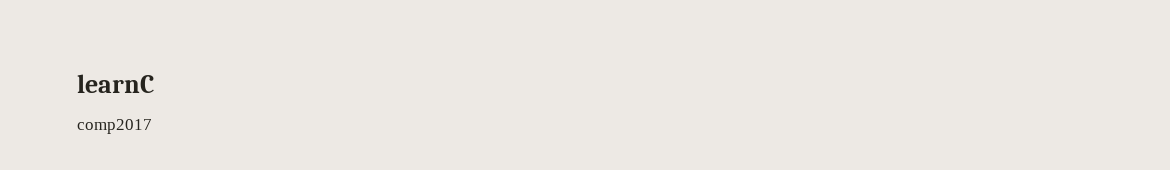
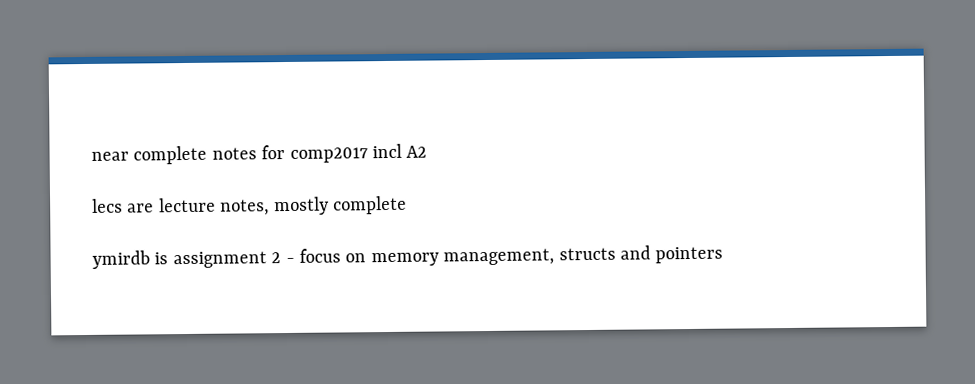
- learnC
- comp2017
+ near complete notes for comp2017 incl A2
+ lecs are lecture notes, mostly complete
+ ymirdb is assignment 2 - focus on memory management, structs and pointers

